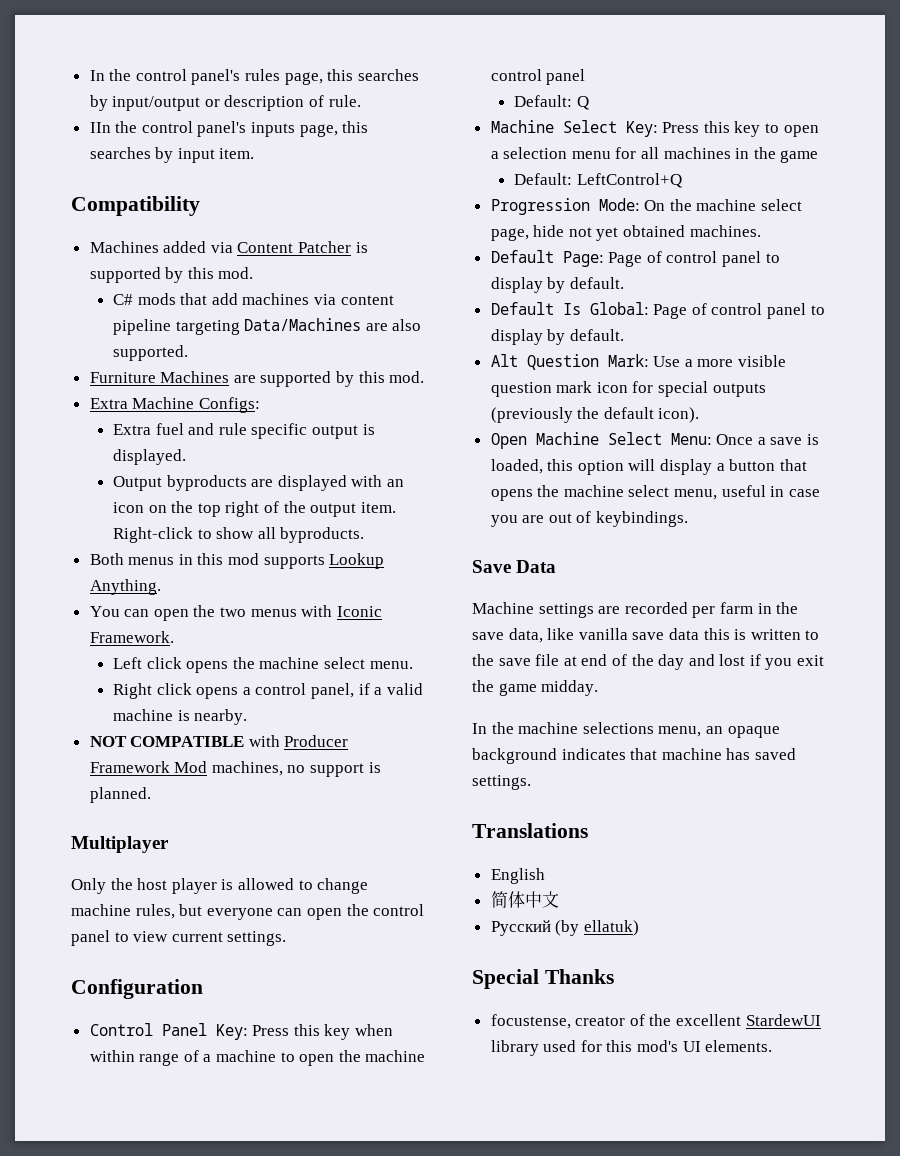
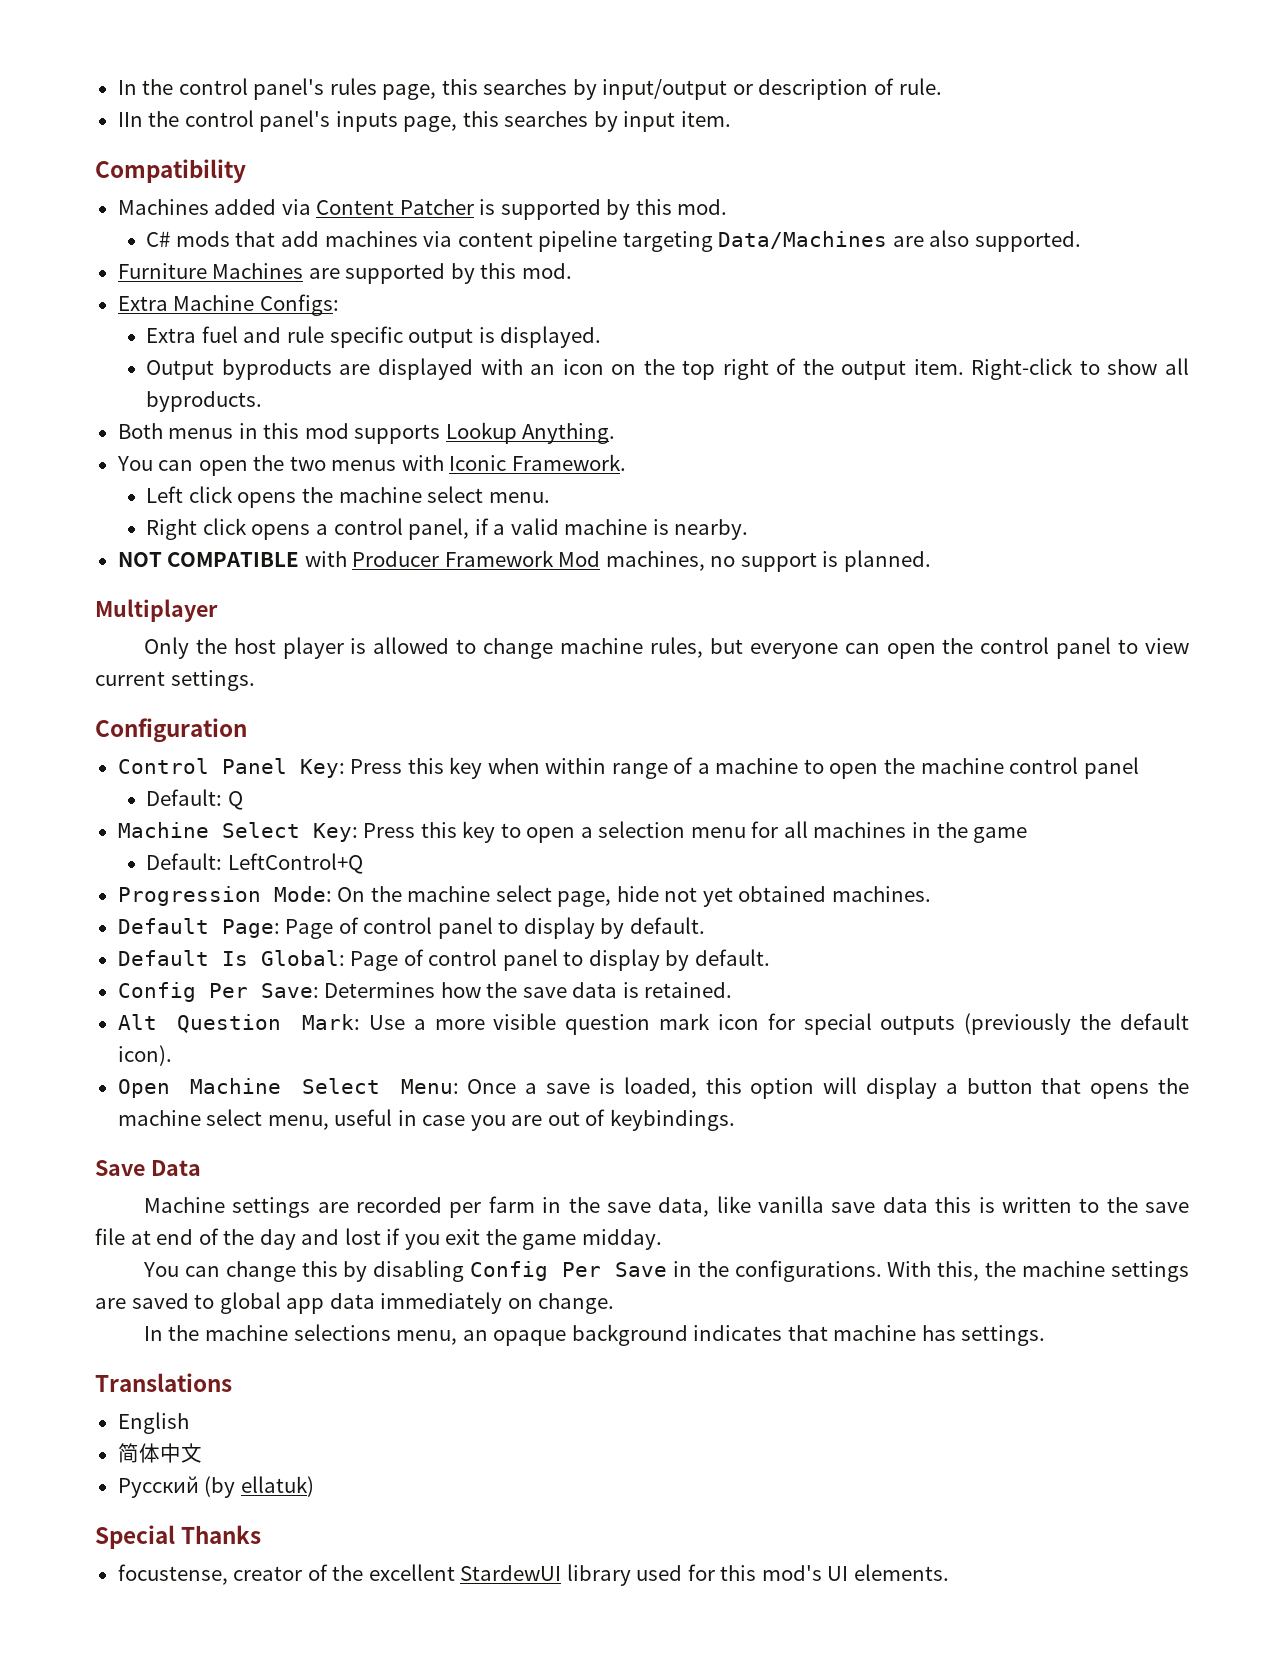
+ Config Per Save: Determines how the save data is retained.
+ You can change this by disabling Config Per Save in the configurations. With this, the machine settings are saved to global app data immediately on change.
- In the machine selections menu, an opaque background indicates that machine has saved settings.
+ In the machine selections menu, an opaque background indicates that machine has settings.

